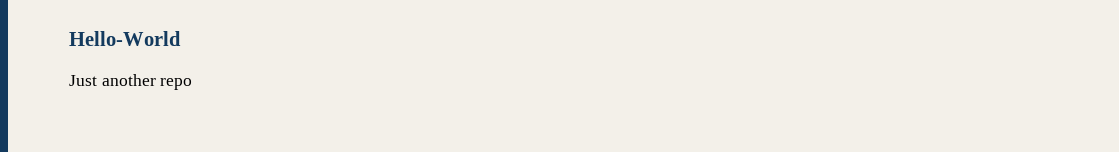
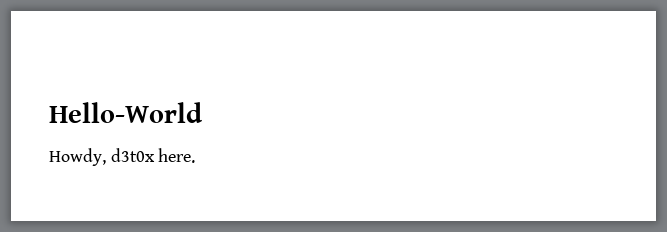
- Just another repo
+ Howdy, d3t0x here.

